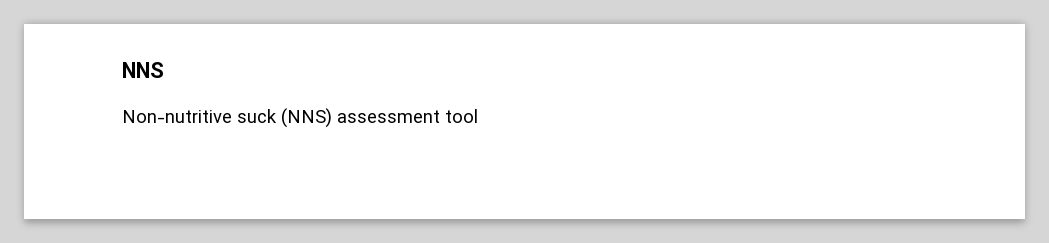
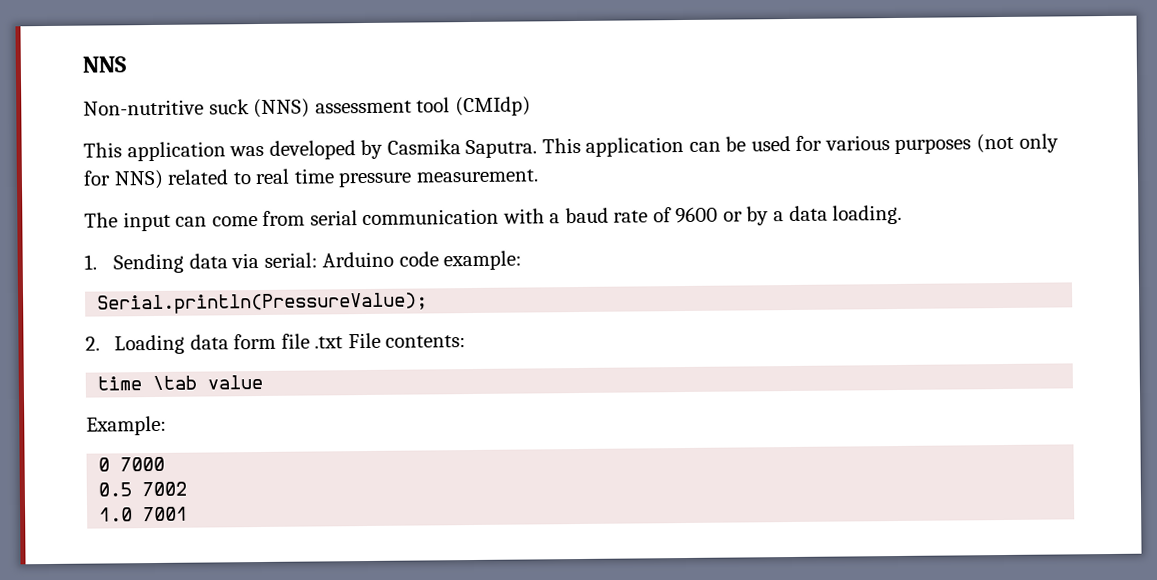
- Non-nutritive suck (NNS) assessment tool
+ Non-nutritive suck (NNS) assessment tool (CMIdp)
+ This application was developed by Casmika Saputra. This application can be used for various purposes (not only for NNS) related to real time pressure measurement.
+ The input can come from serial communication with a baud rate of 9600 or by a data loading.
+ 1. Sending data via serial: Arduino code example:
+ Serial.println(PressureValue);
+ 2. Loading data form file .txt File contents:
+ time \tab value
+ Example:
+ 0 7000
+ 0.5 7002
+ 1.0 7001

